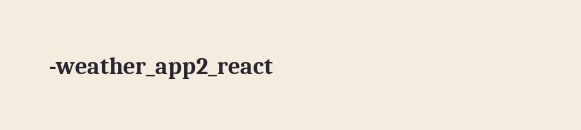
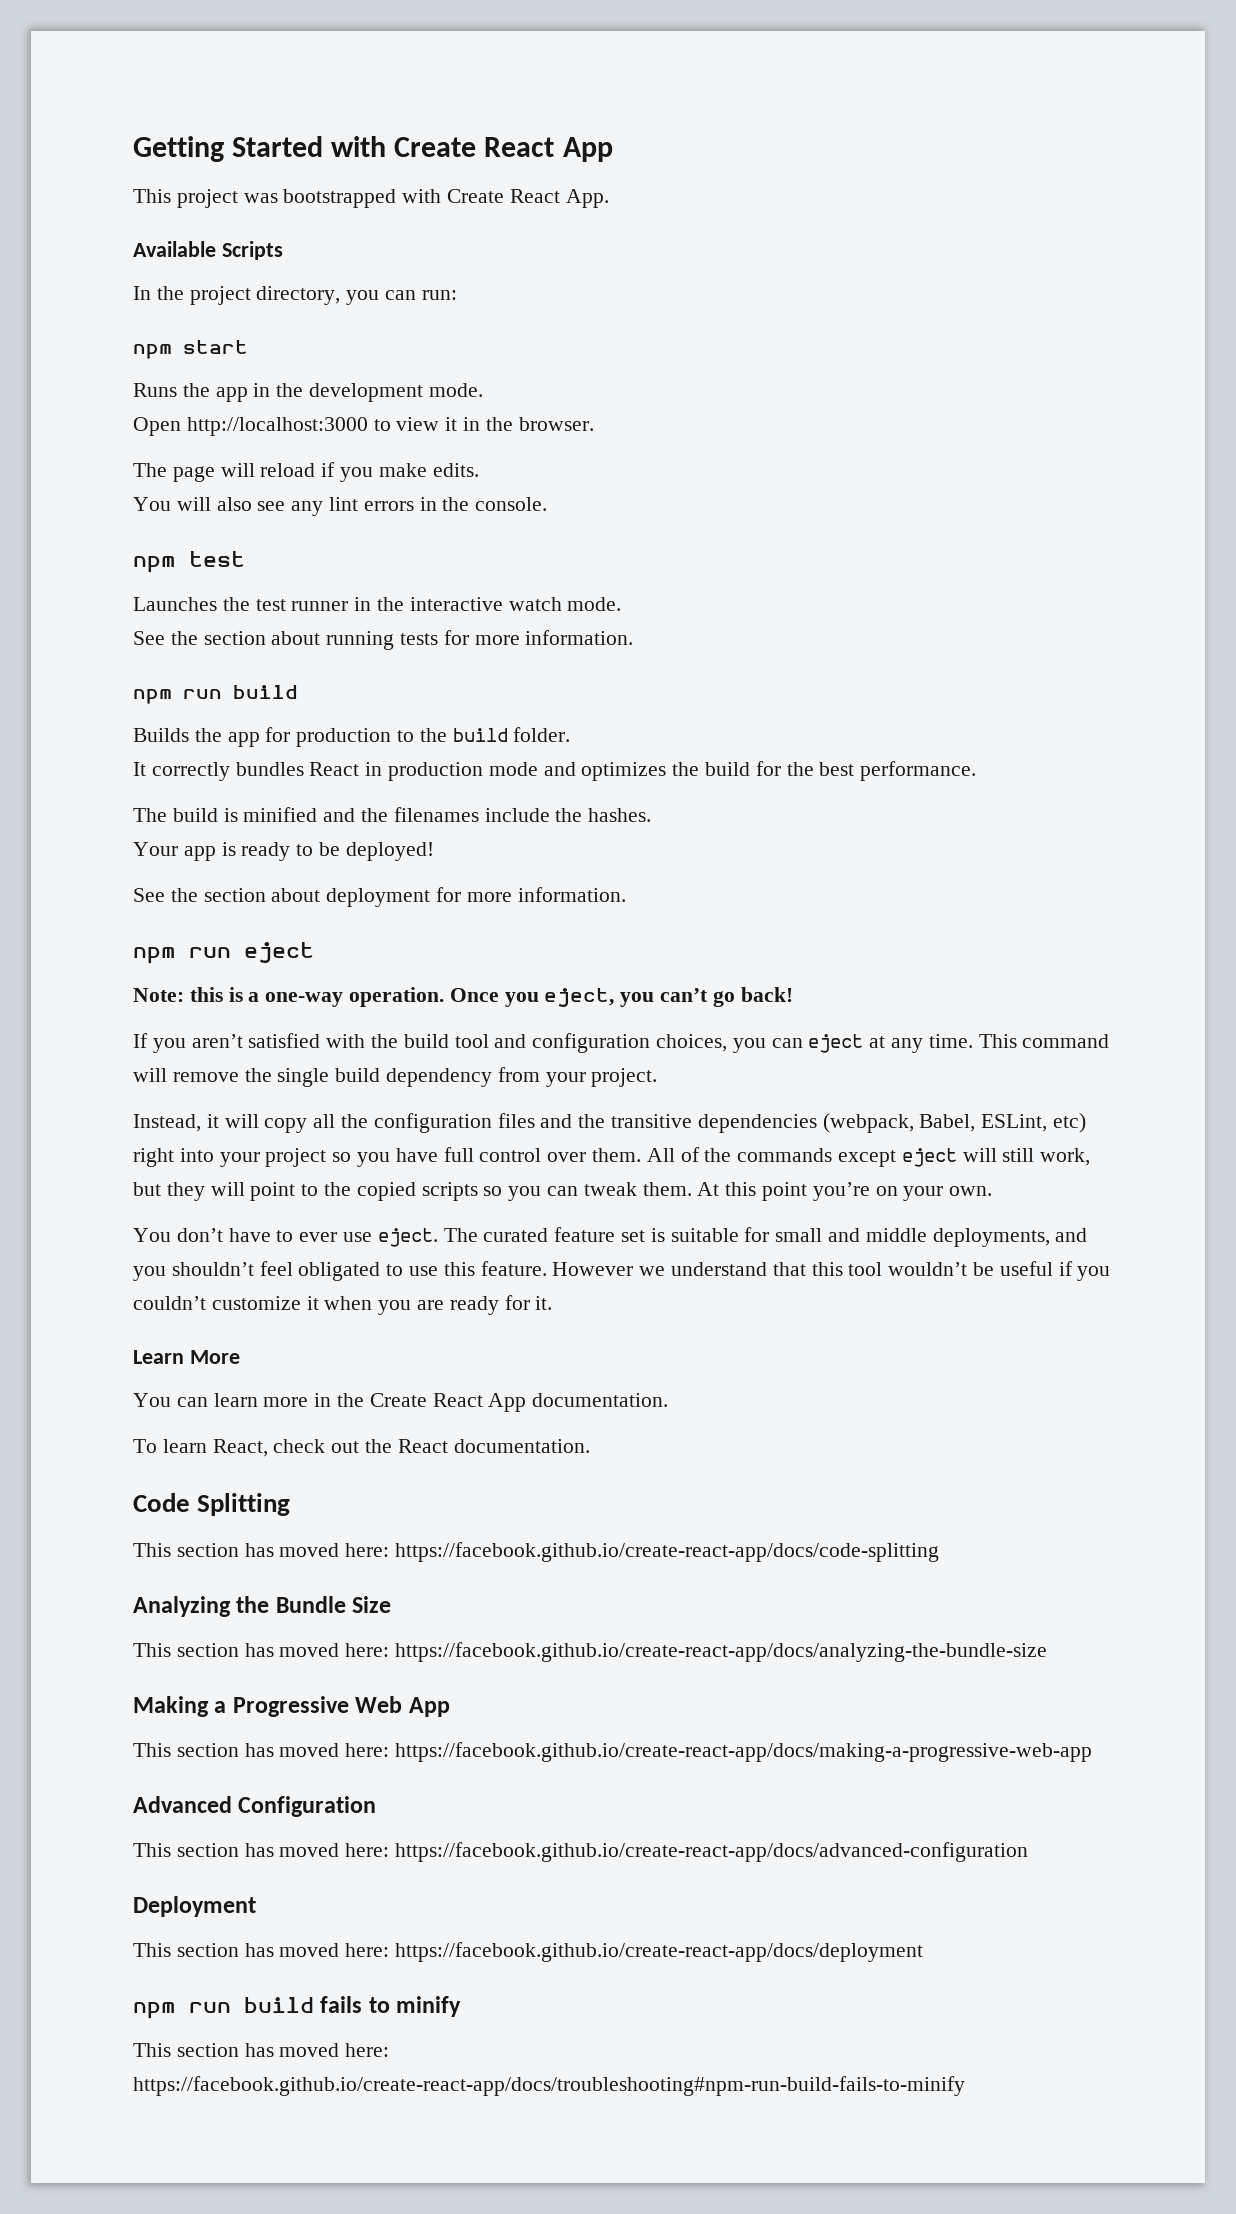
- -weather_app2_react
+ Getting Started with Create React App
+ This project was bootstrapped with Create React App.
+ Available Scripts
+ In the project directory, you can run:
+ npm start
+ Runs the app in the development mode.
+ Open http://localhost:3000 to view it in the browser.
+ The page will reload if you make edits.
+ You will also see any lint errors in the console.
+ npm test
+ Launches the test runner in the interactive watch mode.
+ See the section about running tests for more information.
+ npm run build
+ Builds the app for production to the build folder.
+ It correctly bundles React in production mode and optimizes the build for the best performance.
+ The build is minified and the filenames include the hashes.
+ Your app is ready to be deployed!
+ See the section about deployment for more information.
+ npm run eject
+ Note: this is a one-way operation. Once you eject, you can’t go back!
+ If you aren’t satisfied with the build tool and configuration choices, you can eject at any time. This command will remove the single build dependency from your project.
+ Instead, it will copy all the configuration files and the transitive dependencies (webpack, Babel, ESLint, etc) right into your project so you have full control over them. All of the commands except eject will still work, but they will point to the copied scripts so you can tweak them. At this point you’re on your own.
+ You don’t have to ever use eject. The curated feature set is suitable for small and middle deployments, and you shouldn’t feel obligated to use this feature. However we understand that this tool wouldn’t be useful if you couldn’t customize it when you are ready for it.
+ Learn More
+ You can learn more in the Create React App documentation.
+ To learn React, check out the React documentation.
+ Code Splitting
+ This section has moved here: https://facebook.github.io/create-react-app/docs/code-splitting
+ Analyzing the Bundle Size
+ This section has moved here: https://facebook.github.io/create-react-app/docs/analyzing-the-bundle-size
+ Making a Progressive Web App
+ This section has moved here: https://facebook.github.io/create-react-app/docs/making-a-progressive-web-app
+ Advanced Configuration
+ This section has moved here: https://facebook.github.io/create-react-app/docs/advanced-configuration
+ Deployment
+ This section has moved here: https://facebook.github.io/create-react-app/docs/deployment
+ npm run build fails to minify
+ This section has moved here: https://facebook.github.io/create-react-app/docs/troubleshooting#npm-run-build-fails-to-minify

